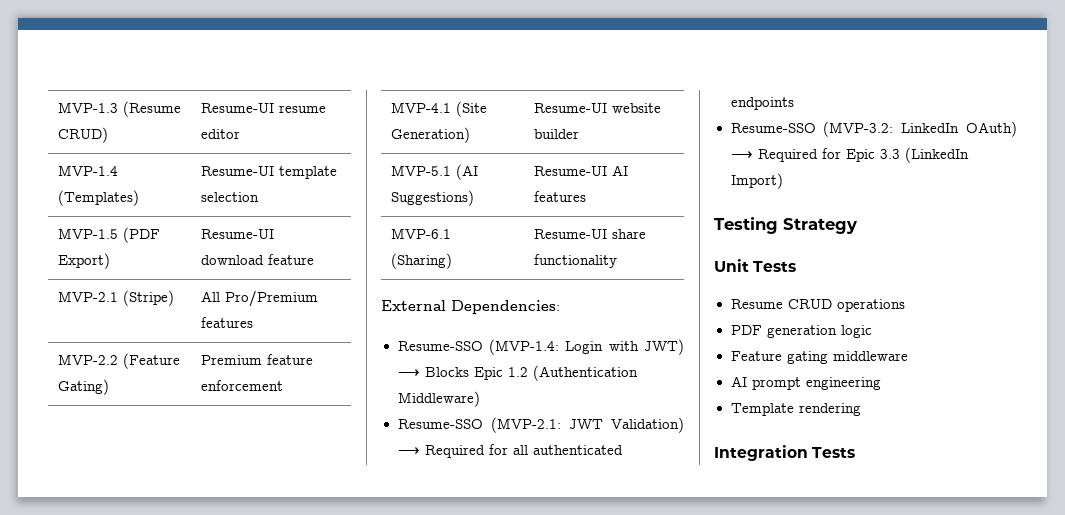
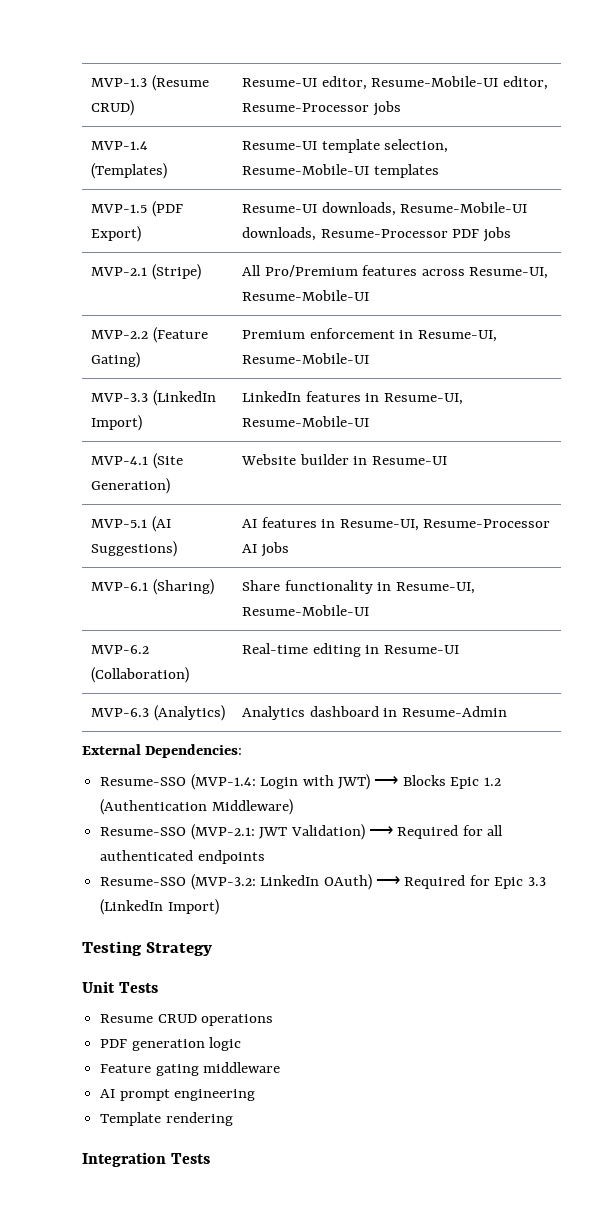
- MVP-1.3 (Resume CRUD) | Resume-UI resume editor
+ MVP-1.3 (Resume CRUD) | Resume-UI editor, Resume-Mobile-UI editor, Resume-Processor jobs
- MVP-1.4 (Templates) | Resume-UI template selection
+ MVP-1.4 (Templates) | Resume-UI template selection, Resume-Mobile-UI templates
- MVP-1.5 (PDF Export) | Resume-UI download feature
+ MVP-1.5 (PDF Export) | Resume-UI downloads, Resume-Mobile-UI downloads, Resume-Processor PDF jobs
- MVP-2.1 (Stripe) | All Pro/Premium features
+ MVP-2.1 (Stripe) | All Pro/Premium features across Resume-UI, Resume-Mobile-UI
- MVP-2.2 (Feature Gating) | Premium feature enforcement
+ MVP-2.2 (Feature Gating) | Premium enforcement in Resume-UI, Resume-Mobile-UI
+ MVP-3.3 (LinkedIn Import) | LinkedIn features in Resume-UI, Resume-Mobile-UI
- MVP-4.1 (Site Generation) | Resume-UI website builder
+ MVP-4.1 (Site Generation) | Website builder in Resume-UI
- MVP-5.1 (AI Suggestions) | Resume-UI AI features
- MVP-6.1 (Sharing) | Resume-UI share functionality
+ MVP-5.1 (AI Suggestions) | AI features in Resume-UI, Resume-Processor AI jobs
+ MVP-6.1 (Sharing) | Share functionality in Resume-UI, Resume-Mobile-UI
+ MVP-6.2 (Collaboration) | Real-time editing in Resume-UI
+ MVP-6.3 (Analytics) | Analytics dashboard in Resume-Admin

